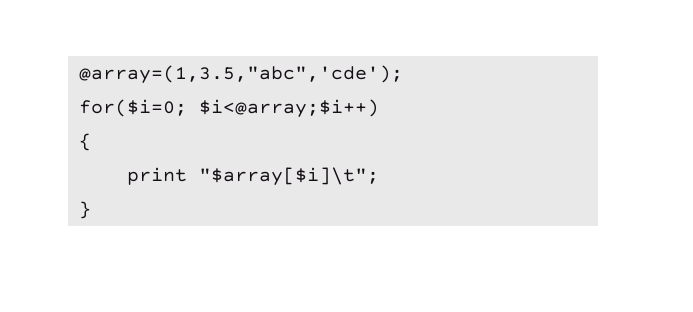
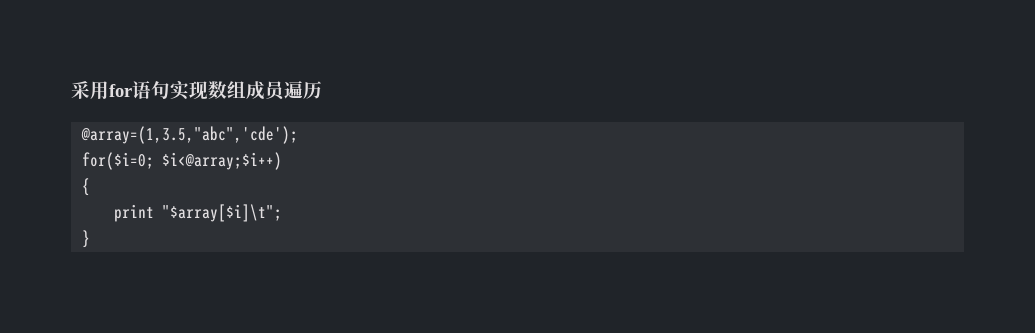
+ 采用for语句实现数组成员遍历

